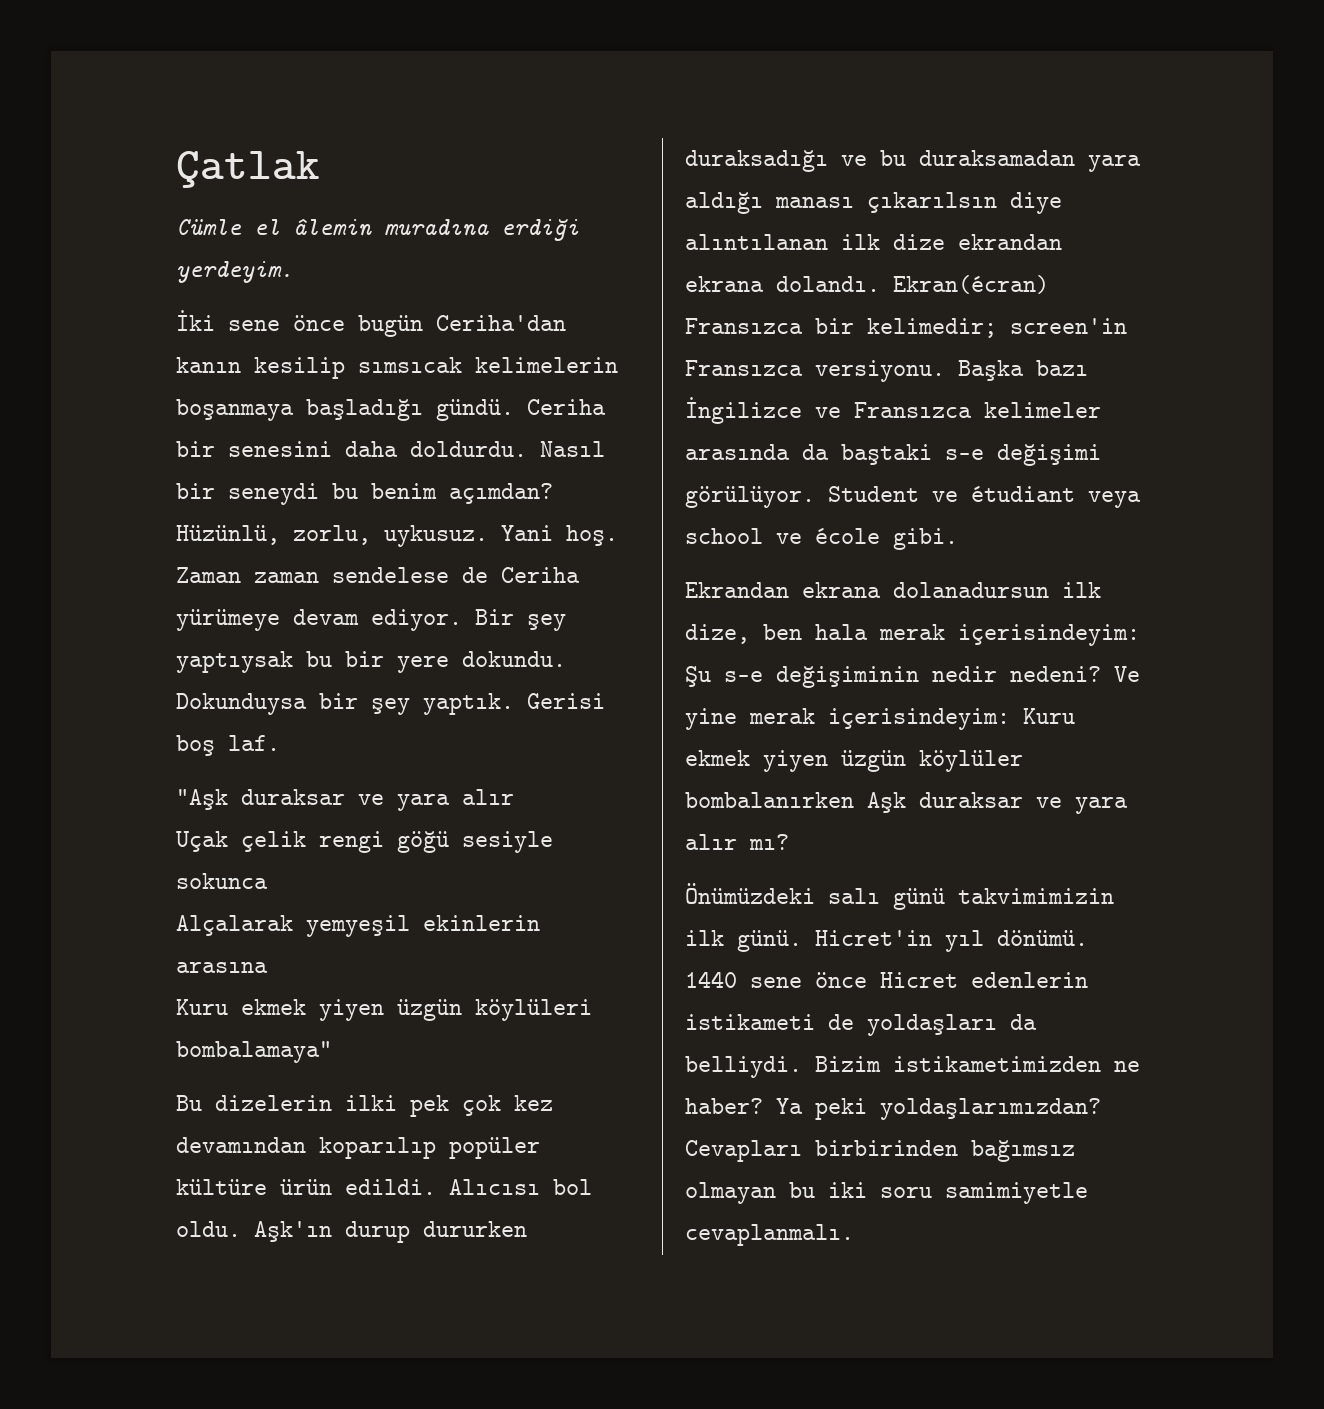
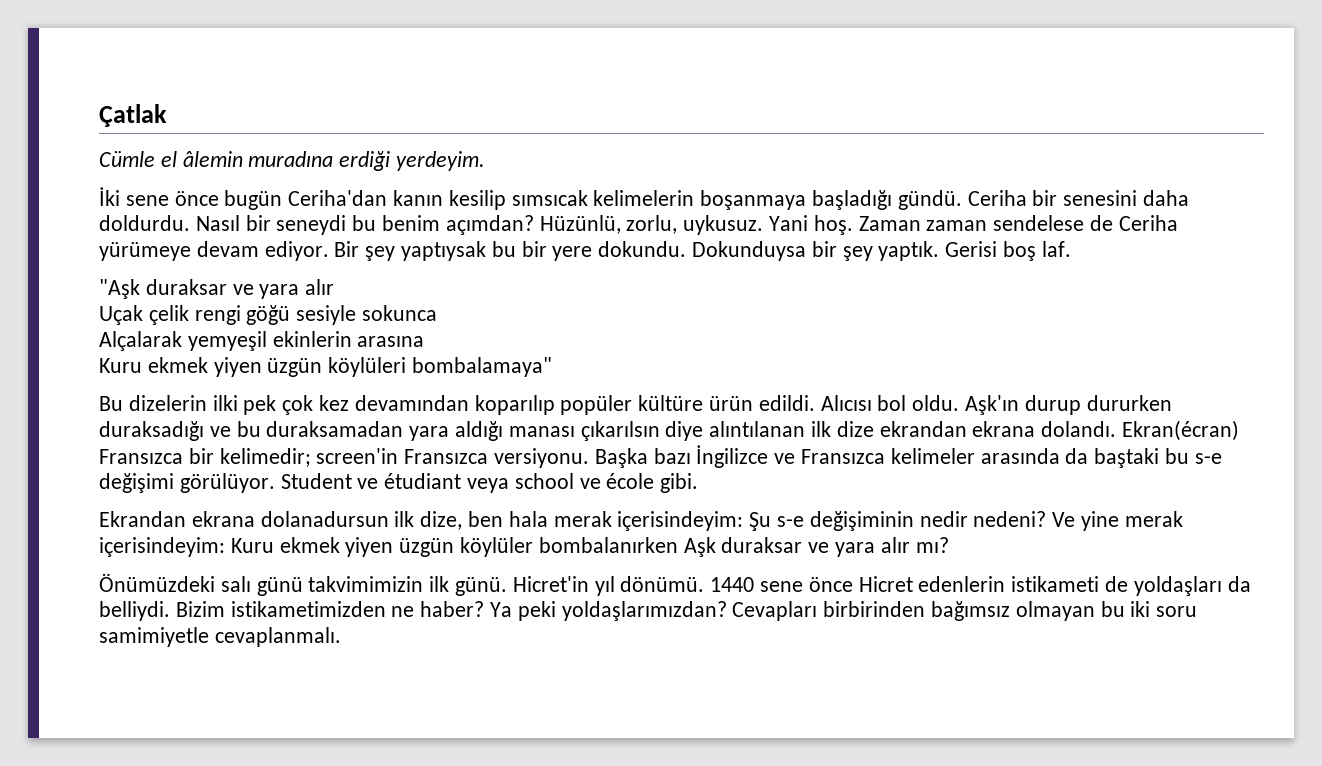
- Başka bazı İngilizce ve Fransızca kelimeler arasında da baştaki s-e değişimi görülüyor.
+ Başka bazı İngilizce ve Fransızca kelimeler arasında da baştaki bu s-e değişimi görülüyor.

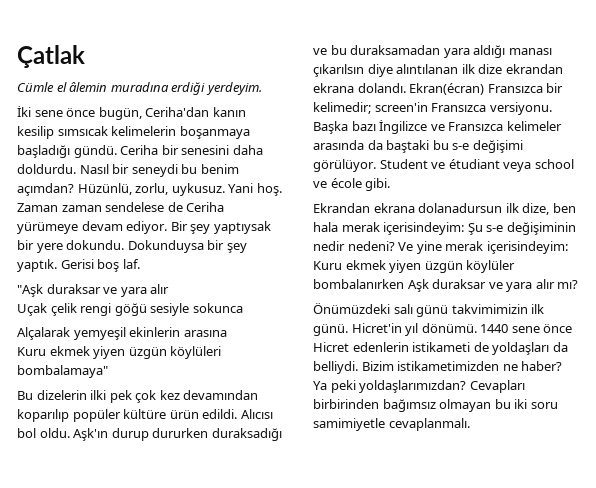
- İki sene önce bugün Ceriha'dan kanın kesilip sımsıcak kelimelerin boşanmaya başladığı gündü.
+ İki sene önce bugün, Ceriha'dan kanın kesilip sımsıcak kelimelerin boşanmaya başladığı gündü.
- Bir şey yaptıysak bu bir yere dokundu.
+ Bir şey yaptıysak bir yere dokundu.

